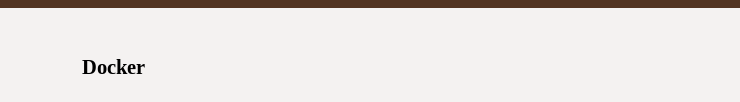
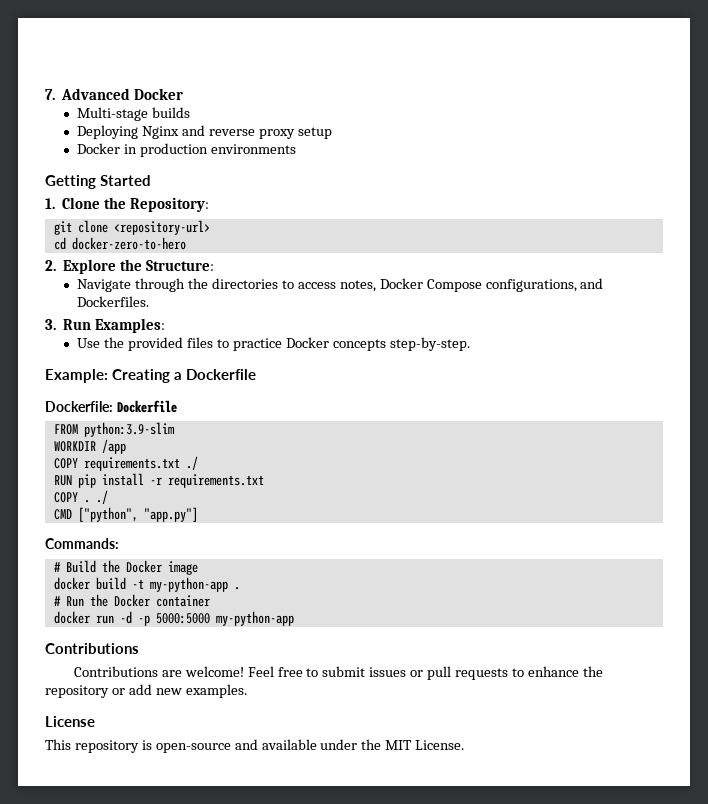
- Docker
+ 7. Advanced Docker
+ Multi-stage builds
+ Deploying Nginx and reverse proxy setup
+ Docker in production environments
+ Getting Started
+ 1. Clone the Repository:
+ git clone <repository-url>
+ cd docker-zero-to-hero
+ 2. Explore the Structure:
+ Navigate through the directories to access notes, Docker Compose configurations, and Dockerfiles.
+ 3. Run Examples:
+ Use the provided files to practice Docker concepts step-by-step.
+ Example: Creating a Dockerfile
+ Dockerfile: Dockerfile
+ FROM python:3.9-slim
+ WORKDIR /app
+ COPY requirements.txt ./
+ RUN pip install -r requirements.txt
+ COPY . ./
+ CMD ["python", "app.py"]
+ Commands:
+ # Build the Docker image
+ docker build -t my-python-app .
+ # Run the Docker container
+ docker run -d -p 5000:5000 my-python-app
+ Contributions
+ Contributions are welcome! Feel free to submit issues or pull requests to enhance the repository or add new examples.
+ License
+ This repository is open-source and available under the MIT License.

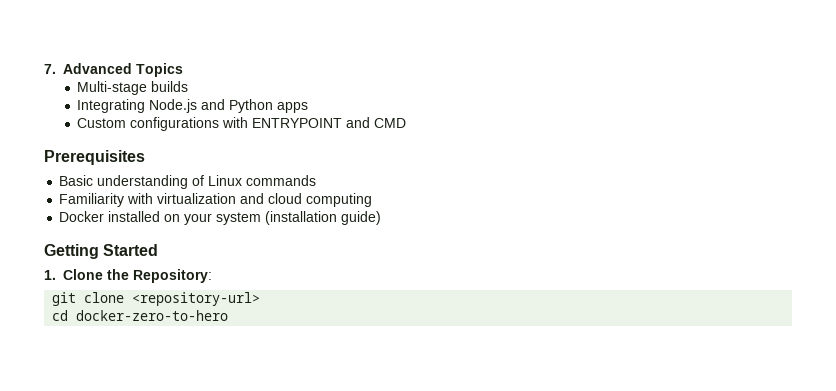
- 7. Advanced Docker
+ 7. Advanced Topics
- Deploying Nginx and reverse proxy setup
- Docker in production environments
+ Integrating Node.js and Python apps
+ Custom configurations with ENTRYPOINT and CMD
+ Prerequisites
+ Basic understanding of Linux commands
+ Familiarity with virtualization and cloud computing
+ Docker installed on your system (installation guide)
- 2. Explore the Structure:
- Navigate through the directories to access notes, Docker Compose configurations, and Dockerfiles.
- 3. Run Examples:
- Use the provided files to practice Docker concepts step-by-step.
- Example: Creating a Dockerfile
- Dockerfile: Dockerfile
- FROM python:3.9-slim
- WORKDIR /app
- COPY requirements.txt ./
- RUN pip install -r requirements.txt
- COPY . ./
- CMD ["python", "app.py"]
- Commands:
- # Build the Docker image
- docker build -t my-python-app .
- # Run the Docker container
- docker run -d -p 5000:5000 my-python-app
- Contributions
- Contributions are welcome! Feel free to submit issues or pull requests to enhance the repository or add new examples.
- License
- This repository is open-source and available under the MIT License.

